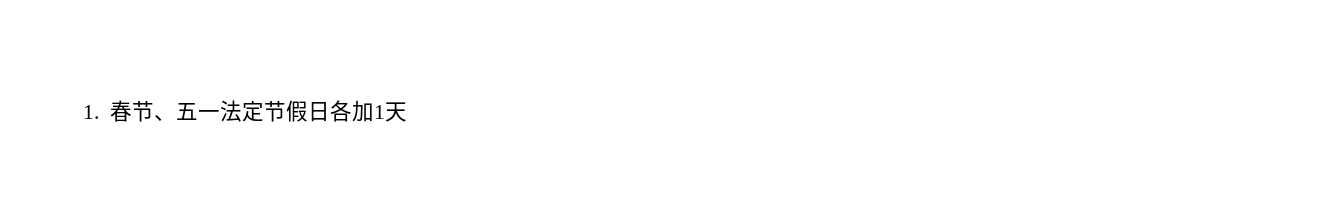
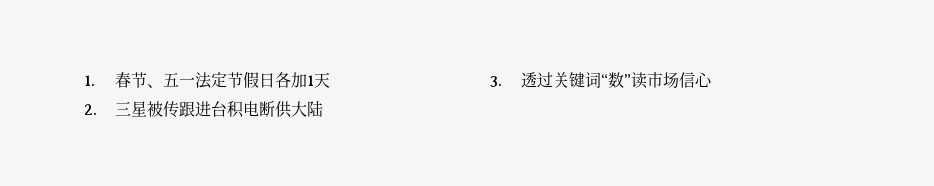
+ 2.三星被传跟进台积电断供大陆
+ 3.透过关键词“数”读市场信心

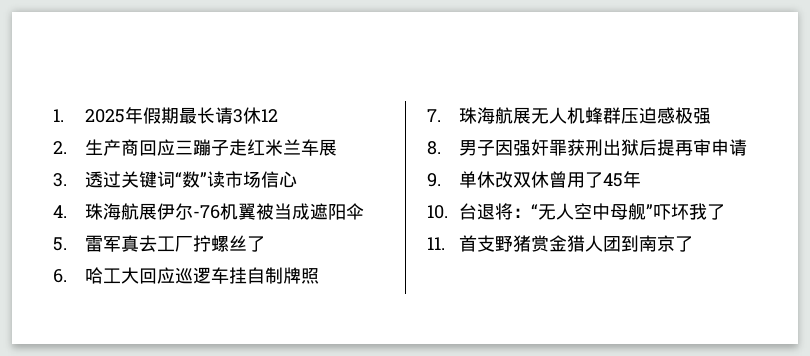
- 1.春节、五一法定节假日各加1天
- 2.三星被传跟进台积电断供大陆
+ 1. 2025年假期最长请3休12
+ 2.生产商回应三蹦子走红米兰车展
+ 4.珠海航展伊尔-76机翼被当成遮阳伞
+ 5.雷军真去工厂拧螺丝了
+ 6.哈工大回应巡逻车挂自制牌照
+ 7.珠海航展无人机蜂群压迫感极强
+ 8.男子因强奸罪获刑出狱后提再审申请
+ 9.单休改双休曾用了45年
+ 10.台退将：“无人空中母舰”吓坏我了
+ 11.首支野猪赏金猎人团到南京了

